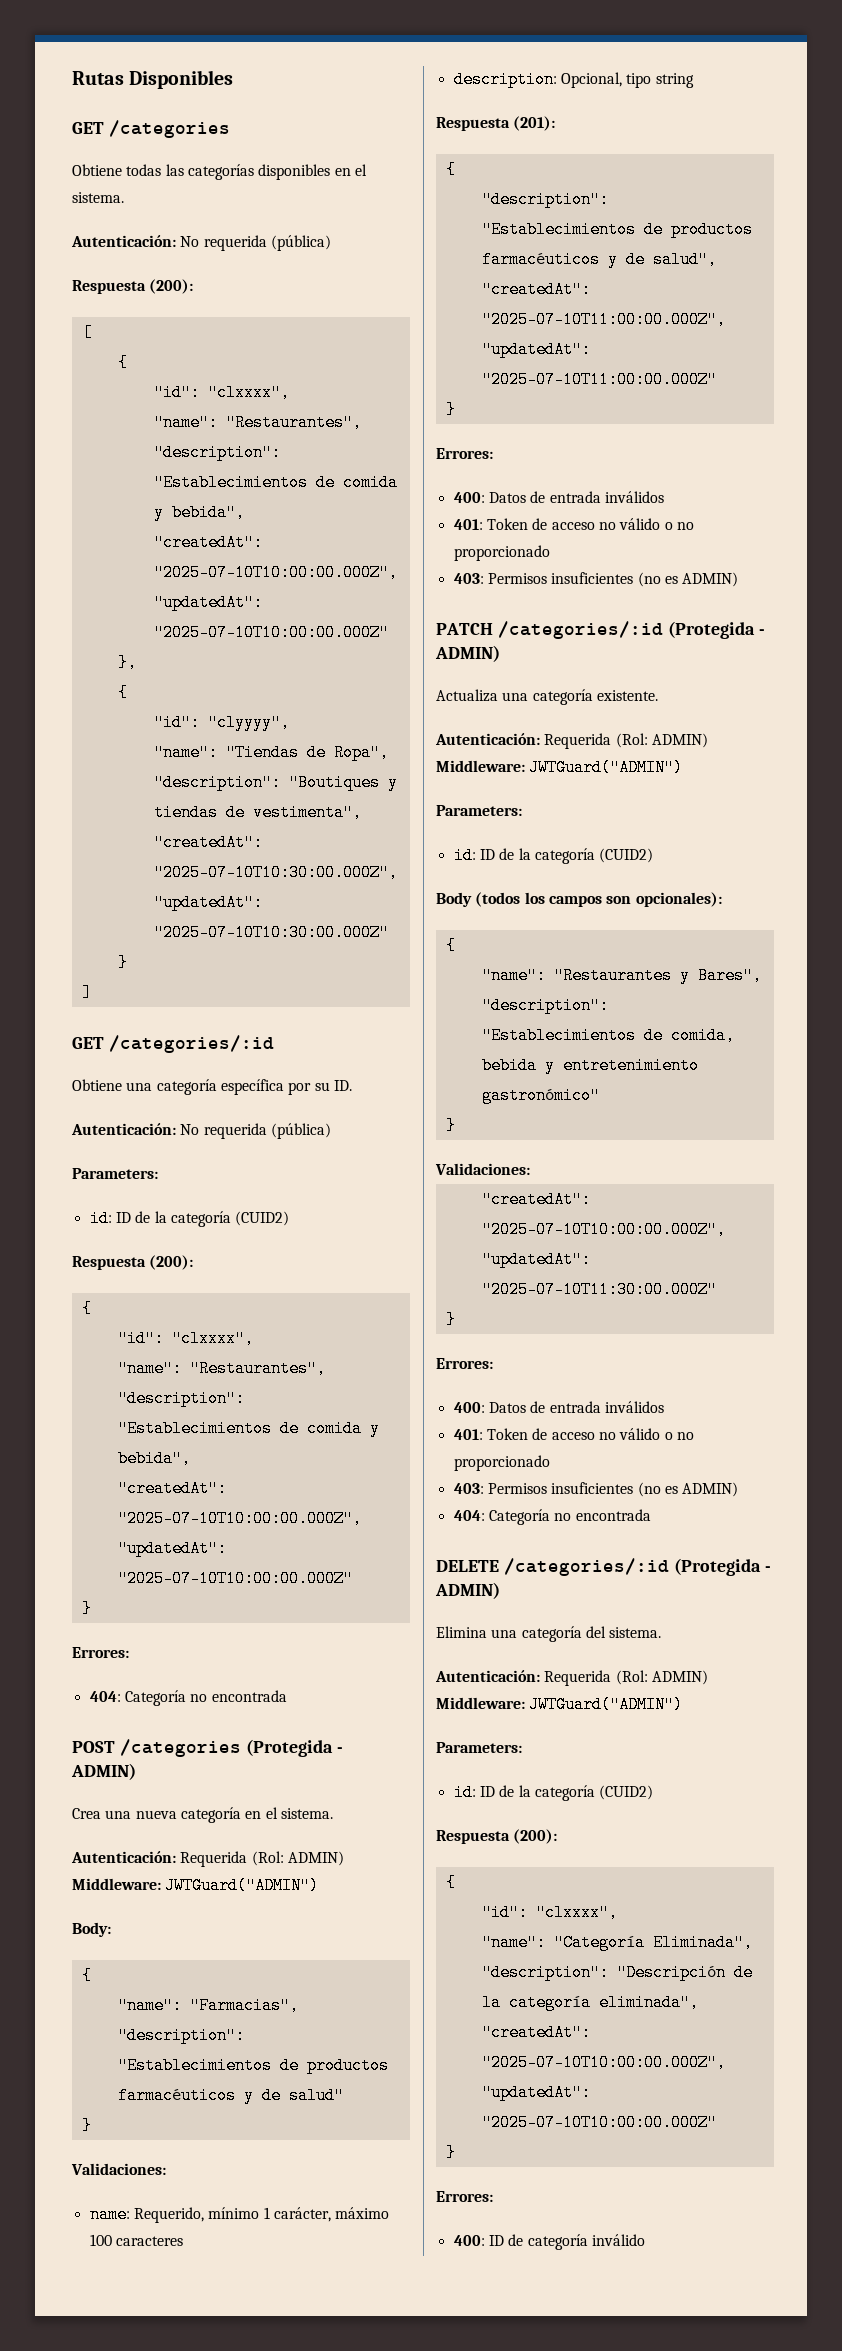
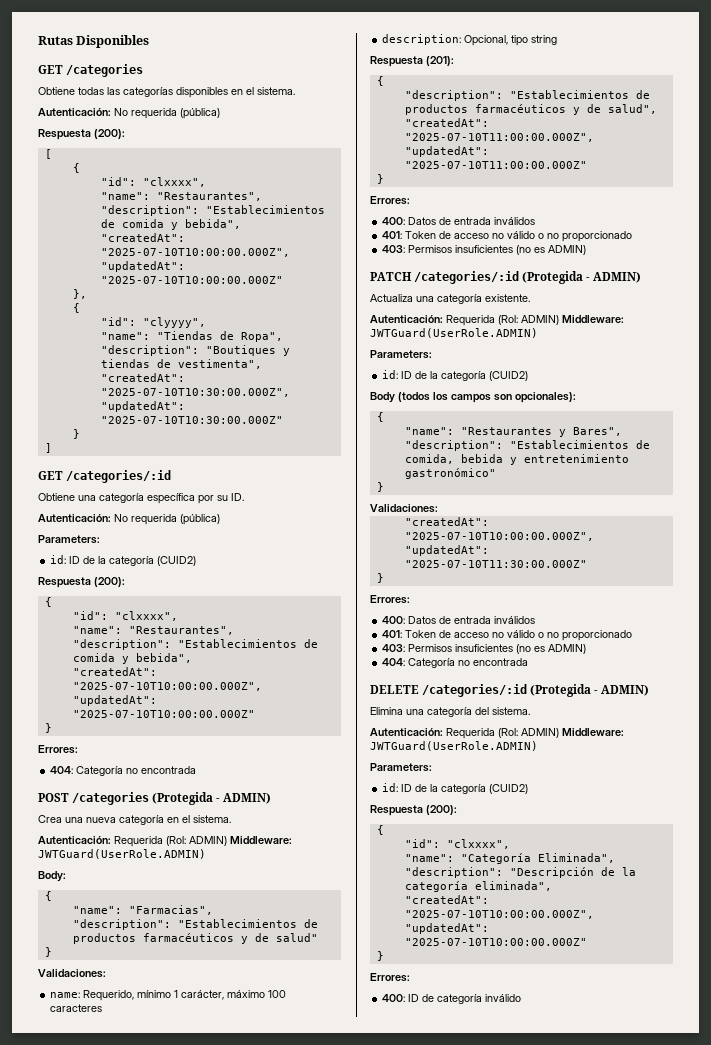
  Crea una nueva categoría en el sistema.
- Autenticación: Requerida (Rol: ADMIN) Middleware: JWTGuard("ADMIN")
+ Autenticación: Requerida (Rol: ADMIN) Middleware: JWTGuard(UserRole.ADMIN)
  Actualiza una categoría existente.
- Autenticación: Requerida (Rol: ADMIN) Middleware: JWTGuard("ADMIN")
+ Autenticación: Requerida (Rol: ADMIN) Middleware: JWTGuard(UserRole.ADMIN)
  Elimina una categoría del sistema.
- Autenticación: Requerida (Rol: ADMIN) Middleware: JWTGuard("ADMIN")
+ Autenticación: Requerida (Rol: ADMIN) Middleware: JWTGuard(UserRole.ADMIN)

